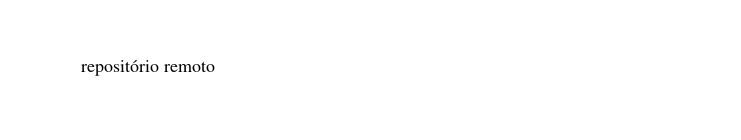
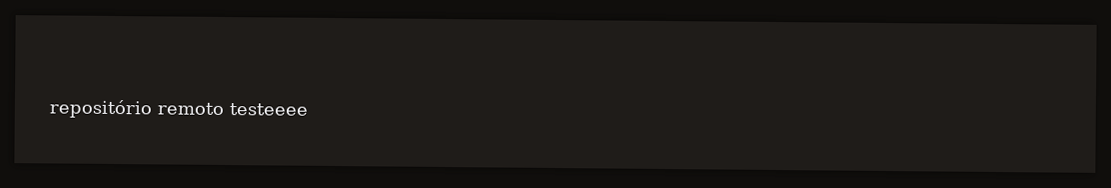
- repositório remoto
+ repositório remoto testeeee

